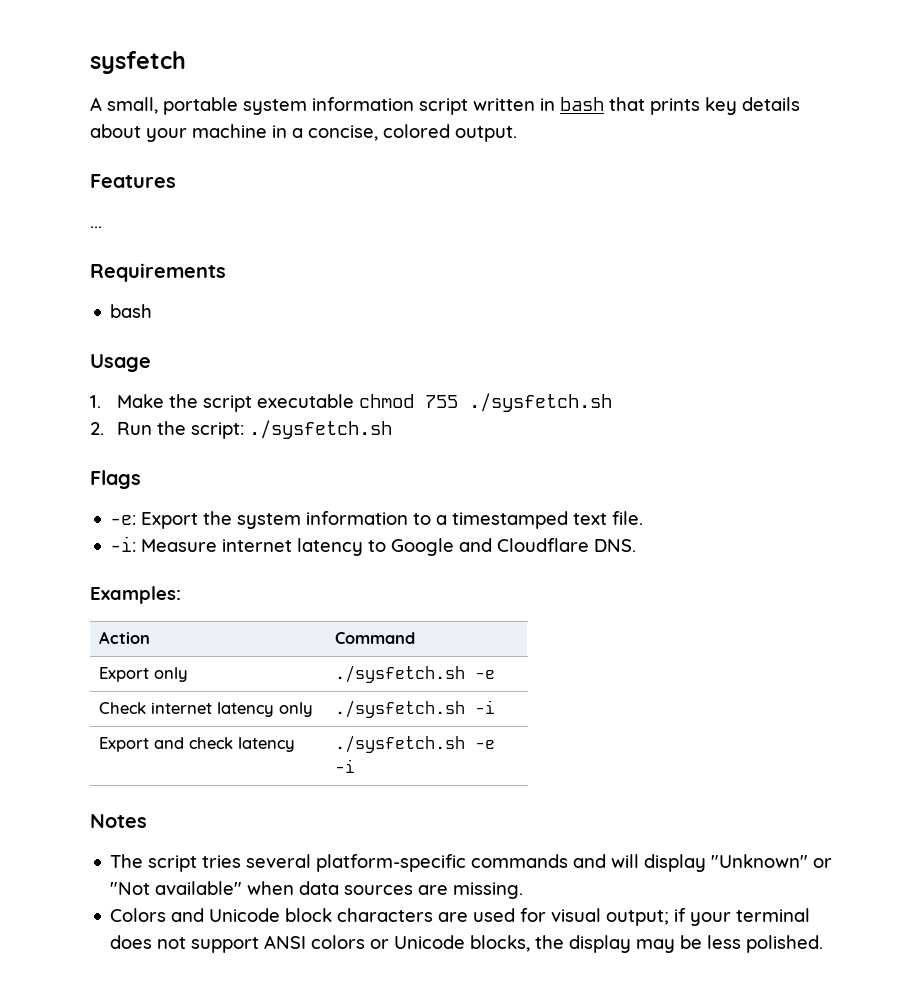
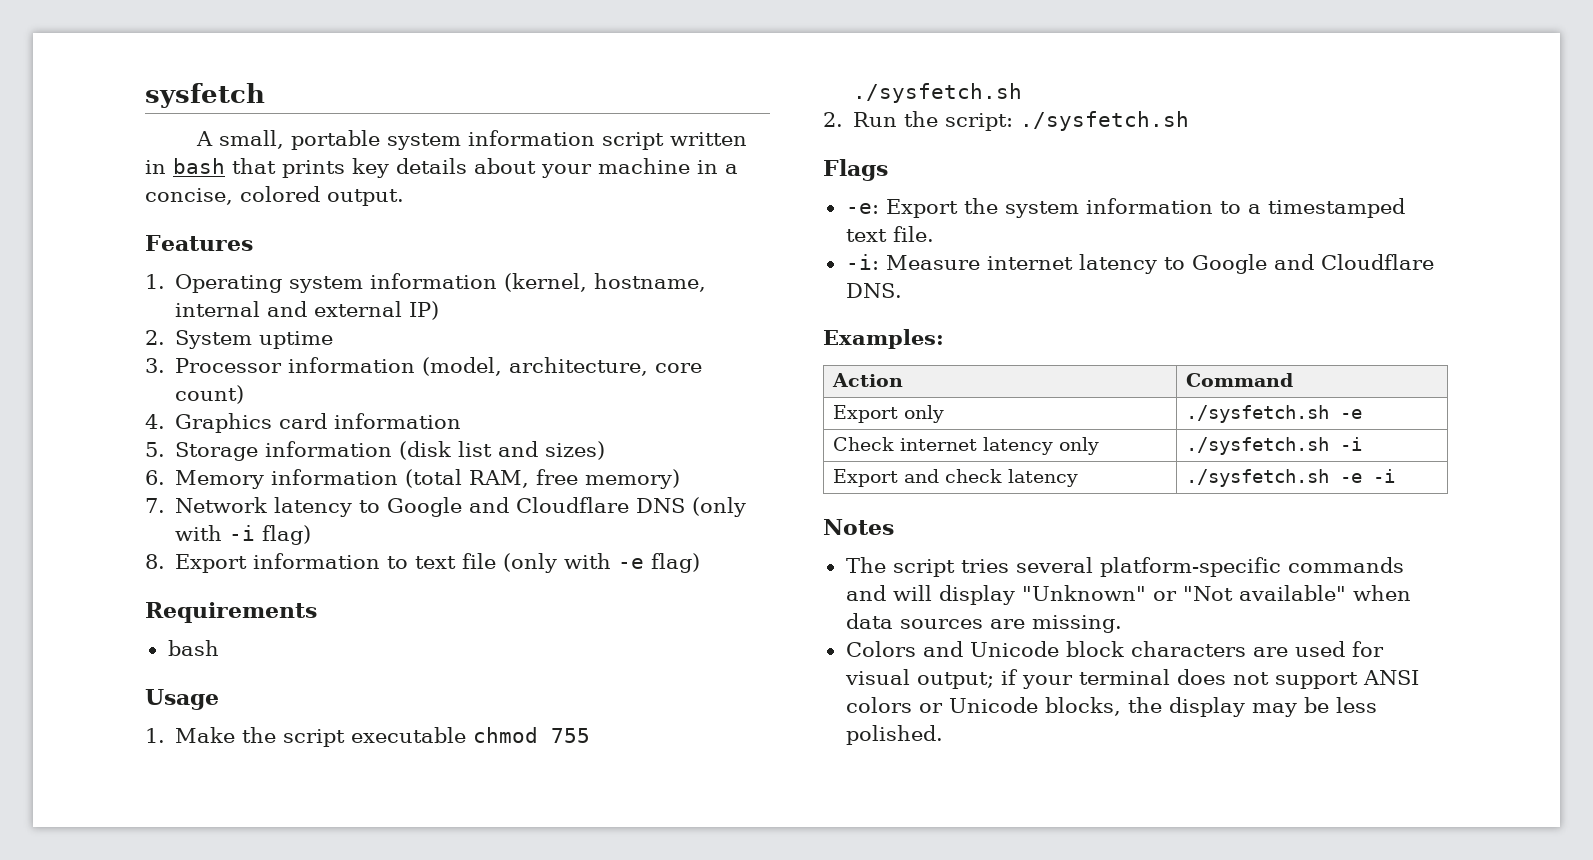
- ...
+ 1. Operating system information (kernel, hostname, internal and external IP)
+ 2. System uptime
+ 3. Processor information (model, architecture, core count)
+ 4. Graphics card information
+ 5. Storage information (disk list and sizes)
+ 6. Memory information (total RAM, free memory)
+ 7. Network latency to Google and Cloudflare DNS (only with -i flag)
+ 8. Export information to text file (only with -e flag)

